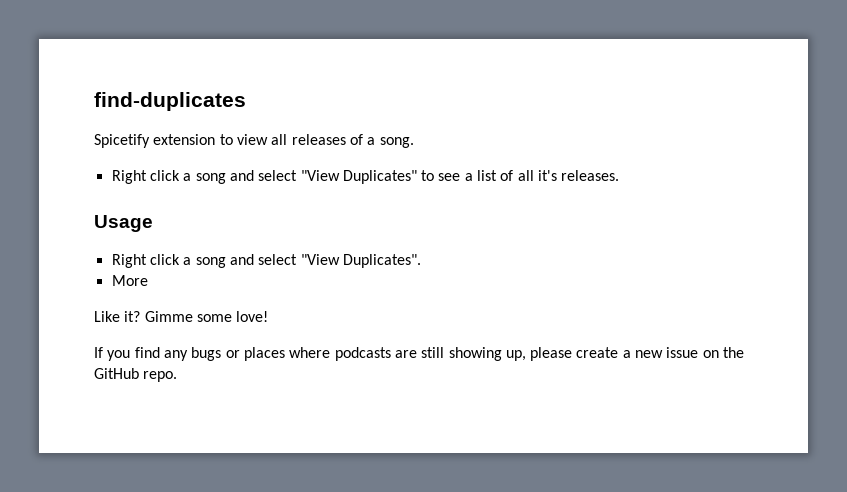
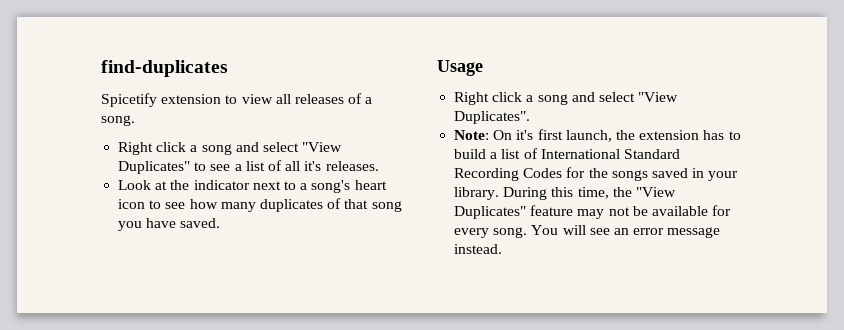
+ Look at the indicator next to a song's heart icon to see how many duplicates of that song you have saved.
- More
- Like it? Gimme some love!
- If you find any bugs or places where podcasts are still showing up, please create a new issue on the GitHub repo.
+ Note: On it's first launch, the extension has to build a list of International Standard Recording Codes for the songs saved in your library. During this time, the "View Duplicates" feature may not be available for every song. You will see an error message instead.

